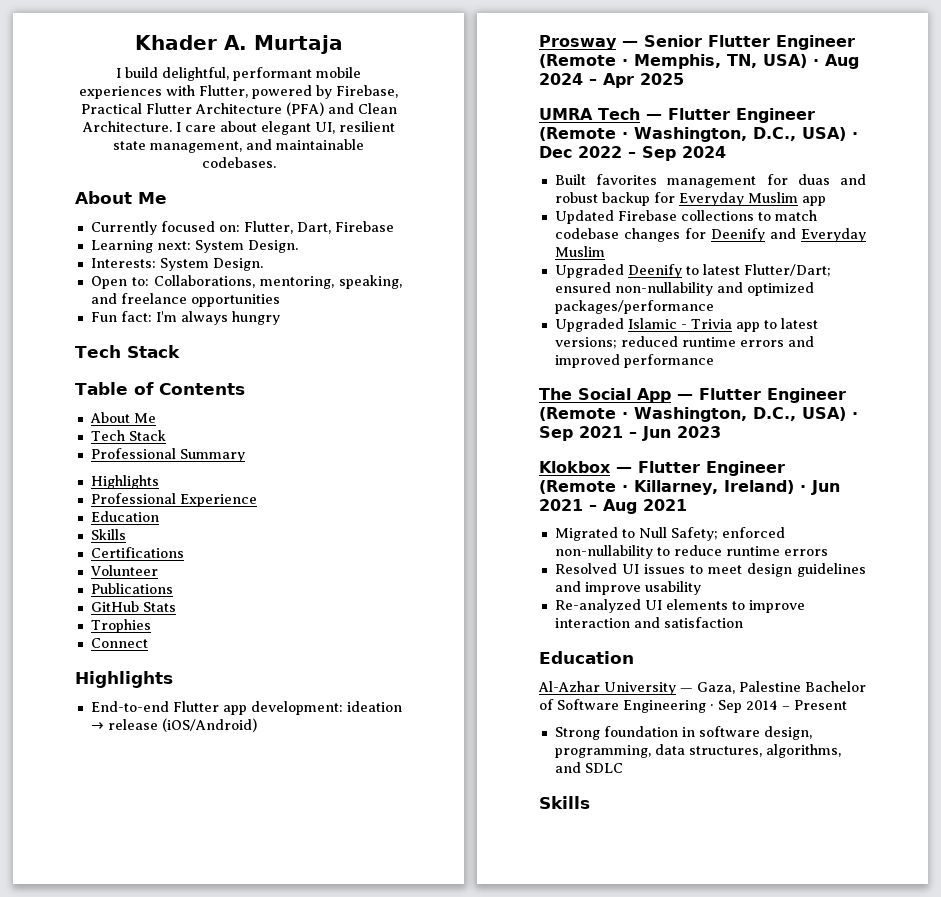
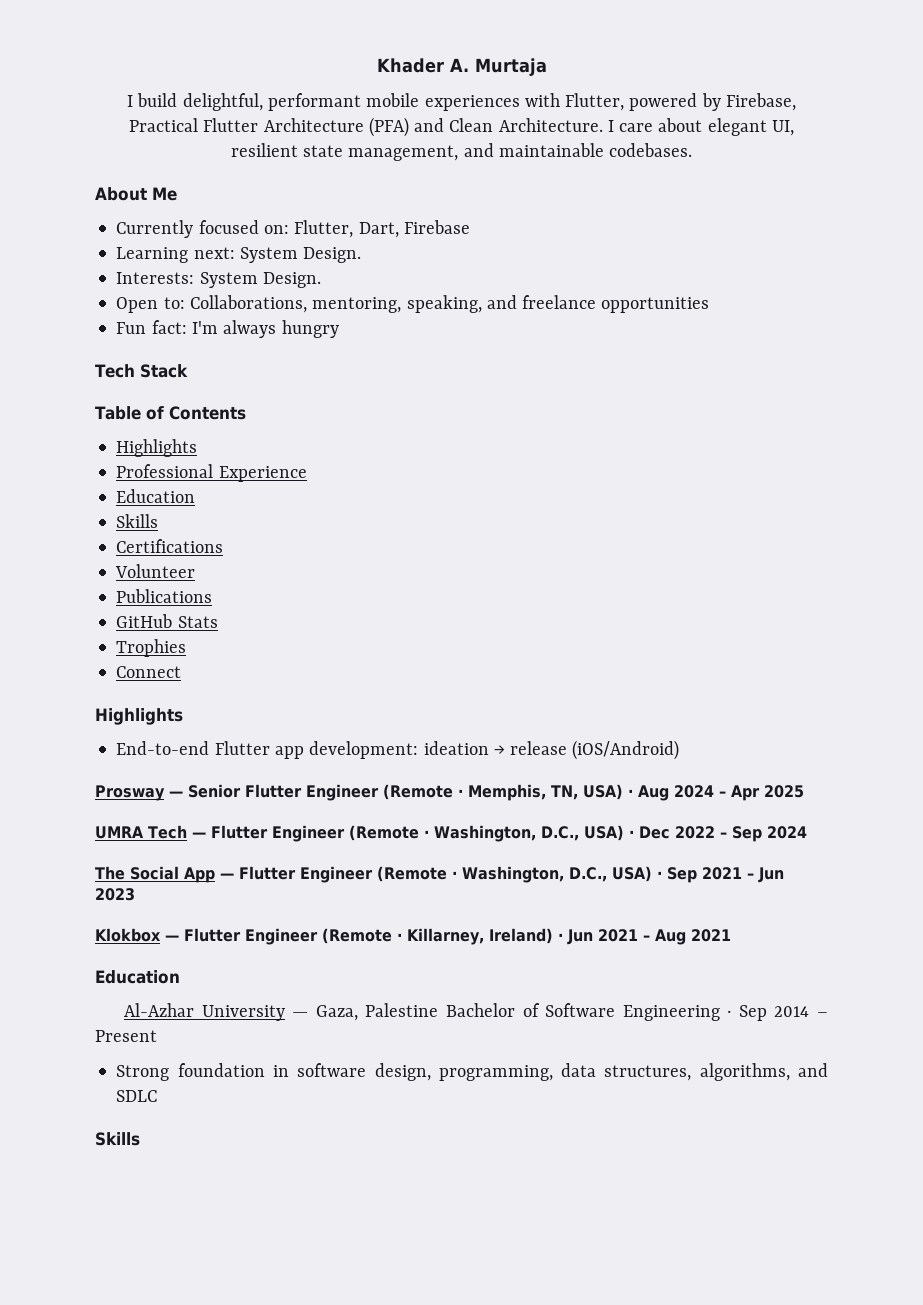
  Table of Contents
- About Me
- Tech Stack
- Professional Summary
- Built favorites management for duas and robust backup for Everyday Muslim app
- Updated Firebase collections to match codebase changes for Deenify and Everyday Muslim
- Upgraded Deenify to latest Flutter/Dart; ensured non-nullability and optimized packages/performance
- Upgraded Islamic - Trivia app to latest versions; reduced runtime errors and improved performance
- Migrated to Null Safety; enforced non-nullability to reduce runtime errors
- Resolved UI issues to meet design guidelines and improve usability
- Re-analyzed UI elements to improve interaction and satisfaction

